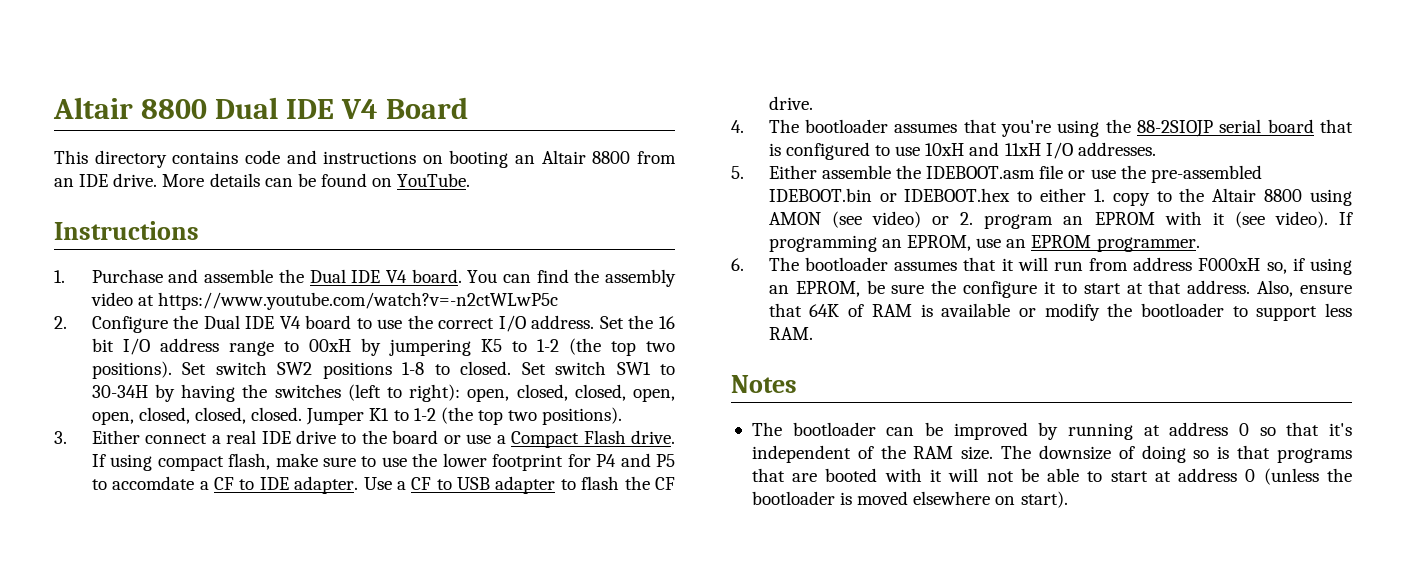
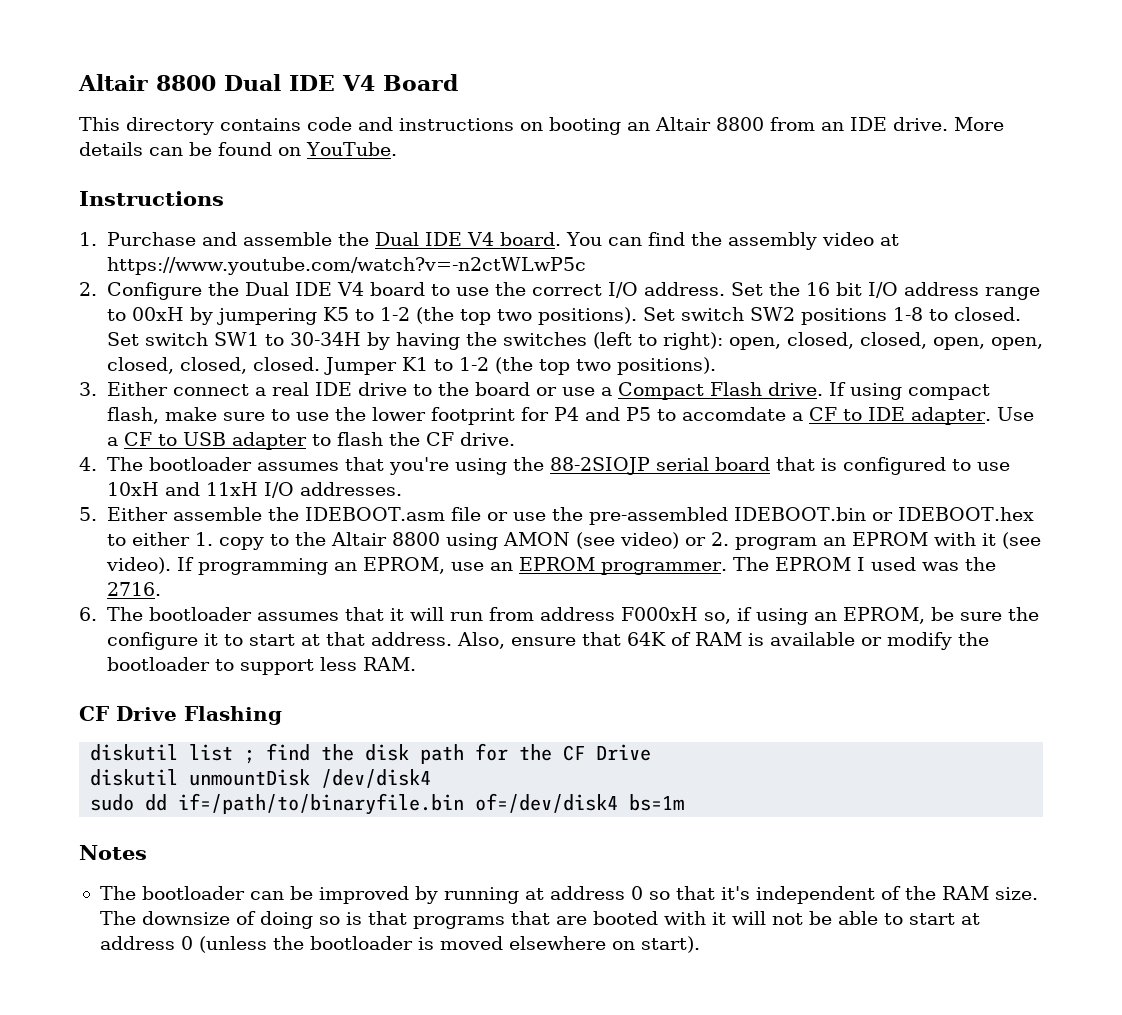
+ The EPROM I used was the 2716.
+ CF Drive Flashing
+ diskutil list ; find the disk path for the CF Drive
+ diskutil unmountDisk /dev/disk4
+ sudo dd if=/path/to/binaryfile.bin of=/dev/disk4 bs=1m

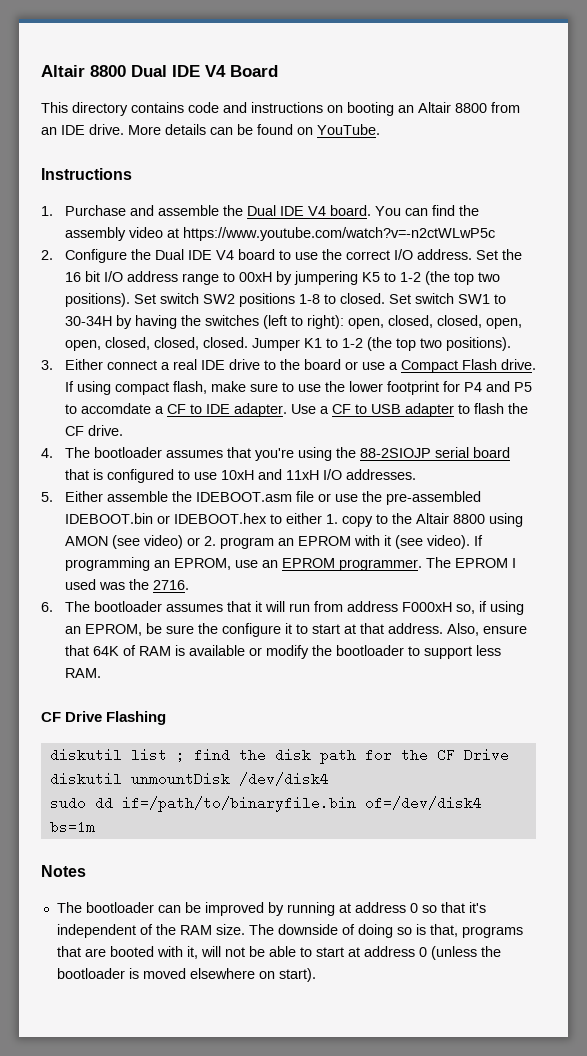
- The downsize of doing so is that programs that are booted with it will not be able to start at address 0 (unless the bootloader is moved elsewhere on start).
+ The downside of doing so is that, programs that are booted with it, will not be able to start at address 0 (unless the bootloader is moved elsewhere on start).

